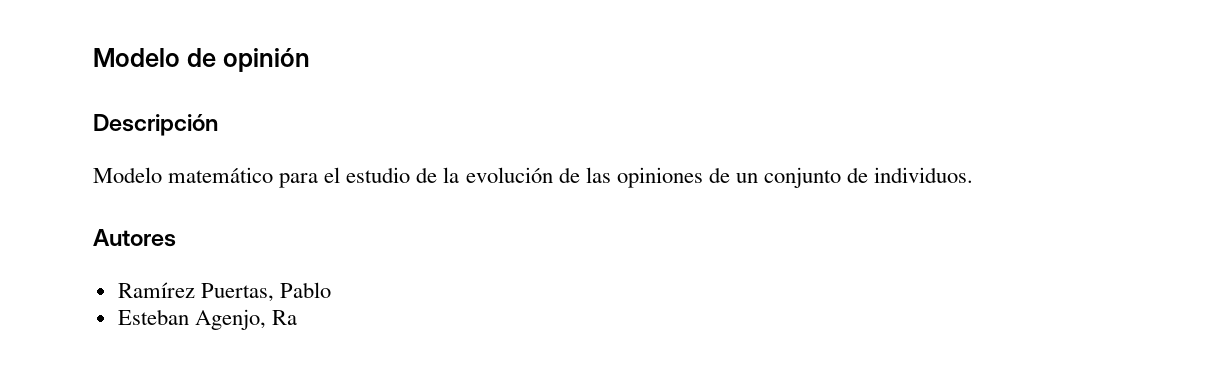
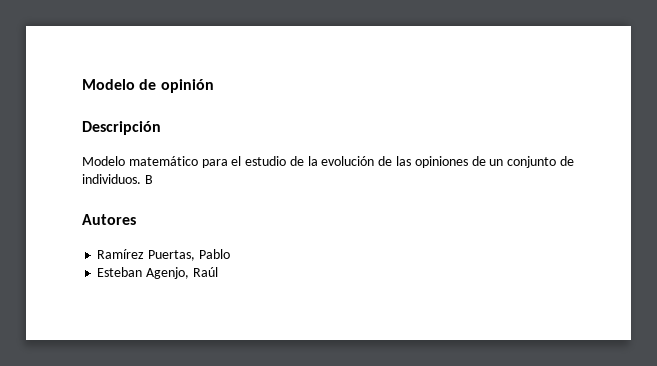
+ B
- Esteban Agenjo, Ra
+ Esteban Agenjo, Raúl

